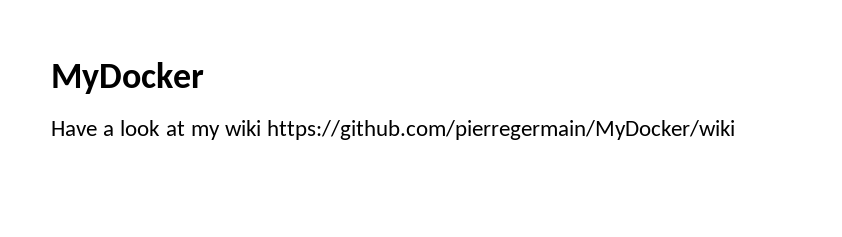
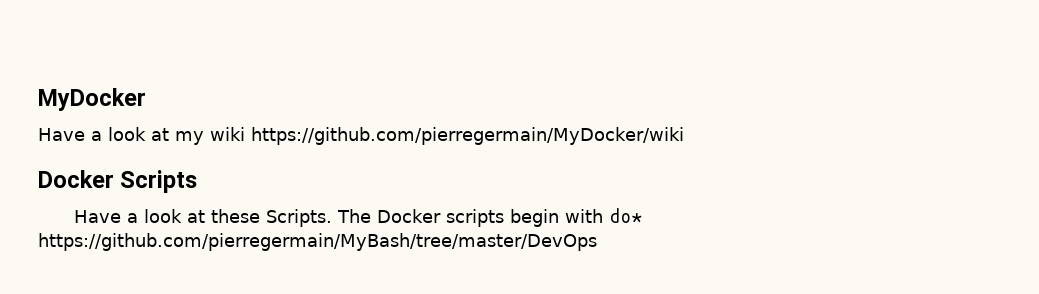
+ Docker Scripts
+ Have a look at these Scripts. The Docker scripts begin with do* https://github.com/pierregermain/MyBash/tree/master/DevOps

